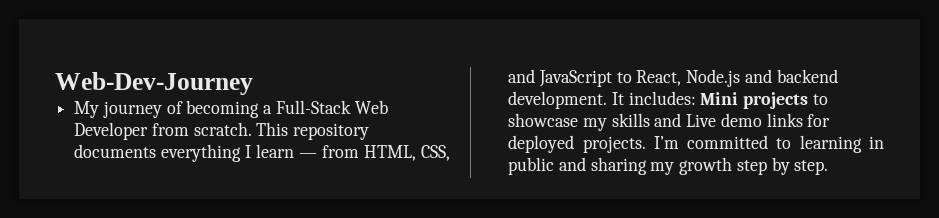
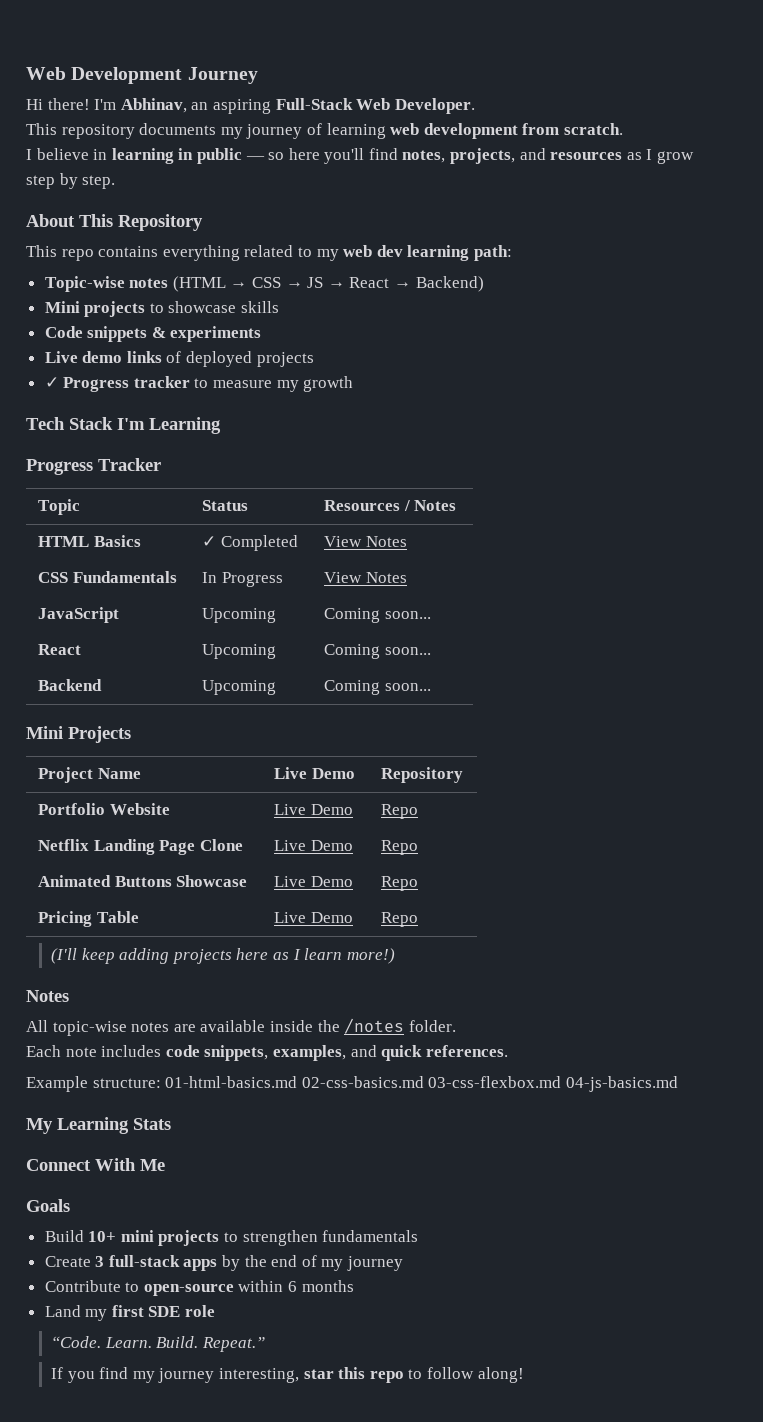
- Web-Dev-Journey
- My journey of becoming a Full-Stack Web Developer from scratch. This repository documents everything I learn — from HTML, CSS, and JavaScript to React, Node.js and backend development. It includes: Mini projects to showcase my skills and Live demo links for deployed projects. I’m committed to learning in public and sharing my growth step by step.
+ Web Development Journey
+ Hi there! I'm Abhinav, an aspiring Full-Stack Web Developer.
+ This repository documents my journey of learning web development from scratch.
+ I believe in learning in public — so here you'll find notes, projects, and resources as I grow step by step.
+ About This Repository
+ This repo contains everything related to my web dev learning path:
+ Topic-wise notes (HTML → CSS → JS → React → Backend)
+ Mini projects to showcase skills
+ Code snippets & experiments
+ Live demo links of deployed projects
+ ✓ Progress tracker to measure my growth
+ Tech Stack I'm Learning
+ Progress Tracker
+ Topic | Status | Resources / Notes
+ HTML Basics | ✓ Completed | View Notes
+ CSS Fundamentals | In Progress | View Notes
+ JavaScript | Upcoming | Coming soon...
+ React | Upcoming | Coming soon...
+ Backend | Upcoming | Coming soon...
+ Mini Projects
+ Project Name | Live Demo | Repository
+ Portfolio Website | Live Demo | Repo
+ Netflix Landing Page Clone | Live Demo | Repo
+ Animated Buttons Showcase | Live Demo | Repo
+ Pricing Table | Live Demo | Repo
+ (I'll keep adding projects here as I learn more!)
+ Notes
+ All topic-wise notes are available inside the /notes folder.
+ Each note includes code snippets, examples, and quick references.
+ Example structure: 01-html-basics.md 02-css-basics.md 03-css-flexbox.md 04-js-basics.md
+ My Learning Stats
+ Connect With Me
+ Goals
+ Build 10+ mini projects to strengthen fundamentals
+ Create 3 full-stack apps by the end of my journey
+ Contribute to open-source within 6 months
+ Land my first SDE role
+ “Code. Learn. Build. Repeat.”
+ If you find my journey interesting, star this repo to follow along!

